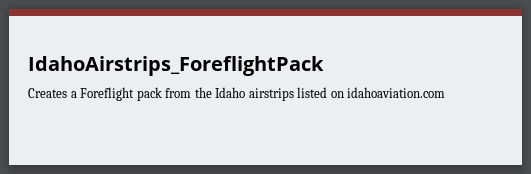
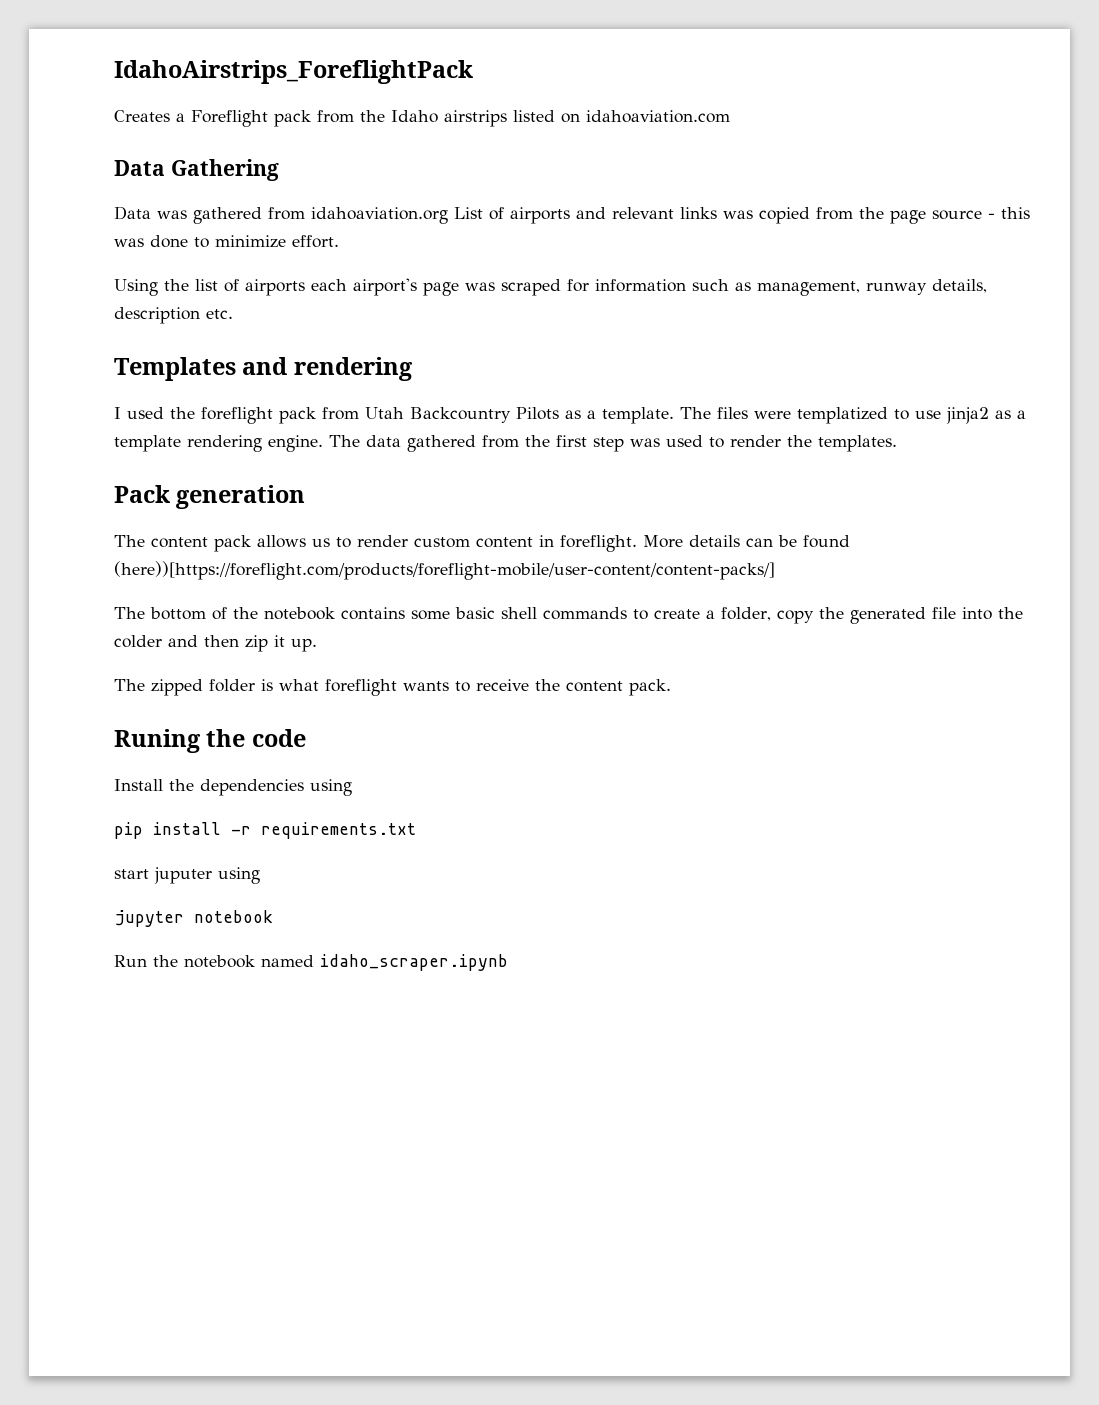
+ Data Gathering
+ Data was gathered from idahoaviation.org List of airports and relevant links was copied from the page source - this was done to minimize effort.
+ Using the list of airports each airport's page was scraped for information such as management, runway details, description etc.
+ Templates and rendering
+ I used the foreflight pack from Utah Backcountry Pilots as a template. The files were templatized to use jinja2 as a template rendering engine. The data gathered from the first step was used to render the templates.
+ Pack generation
+ The content pack allows us to render custom content in foreflight. More details can be found (here))[https://foreflight.com/products/foreflight-mobile/user-content/content-packs/]
+ The bottom of the notebook contains some basic shell commands to create a folder, copy the generated file into the colder and then zip it up.
+ The zipped folder is what foreflight wants to receive the content pack.
+ Runing the code
+ Install the dependencies using
+ pip install -r requirements.txt
+ start juputer using
+ jupyter notebook
+ Run the notebook named idaho_scraper.ipynb

